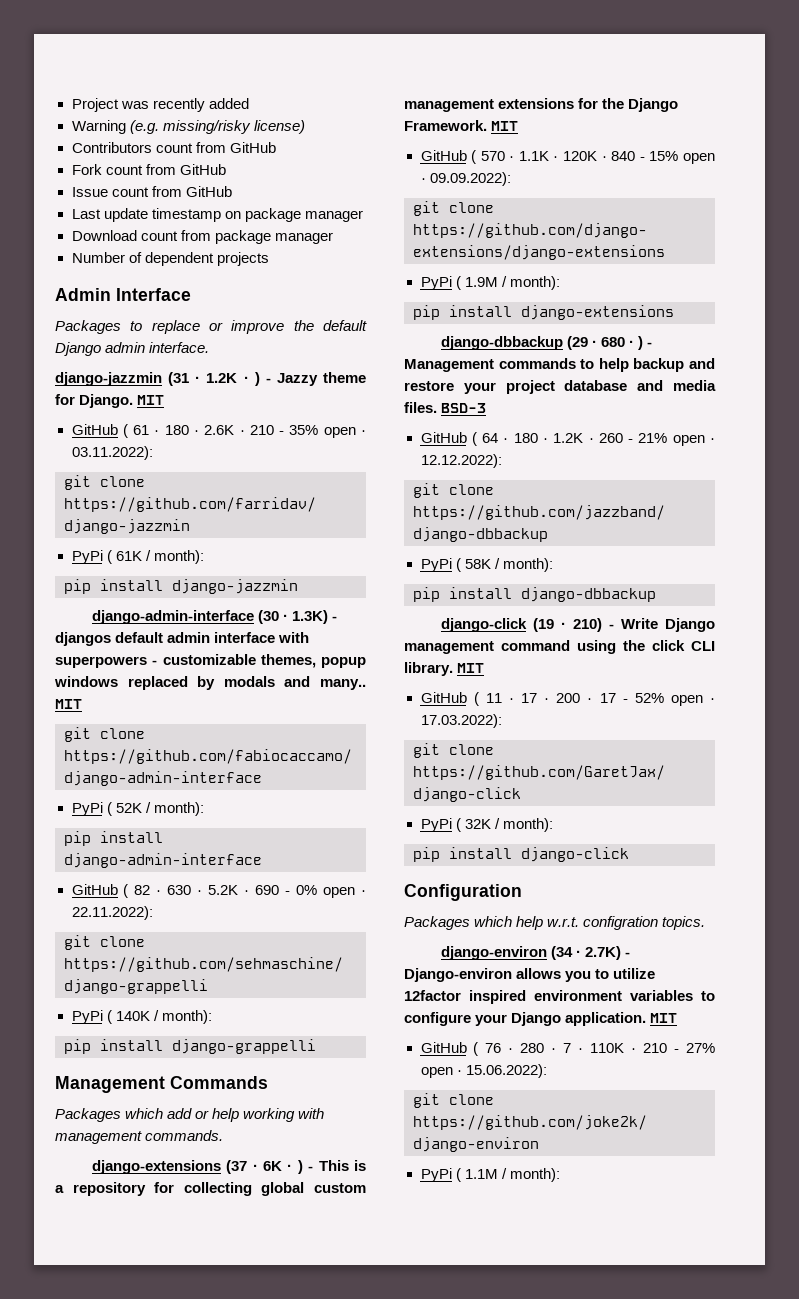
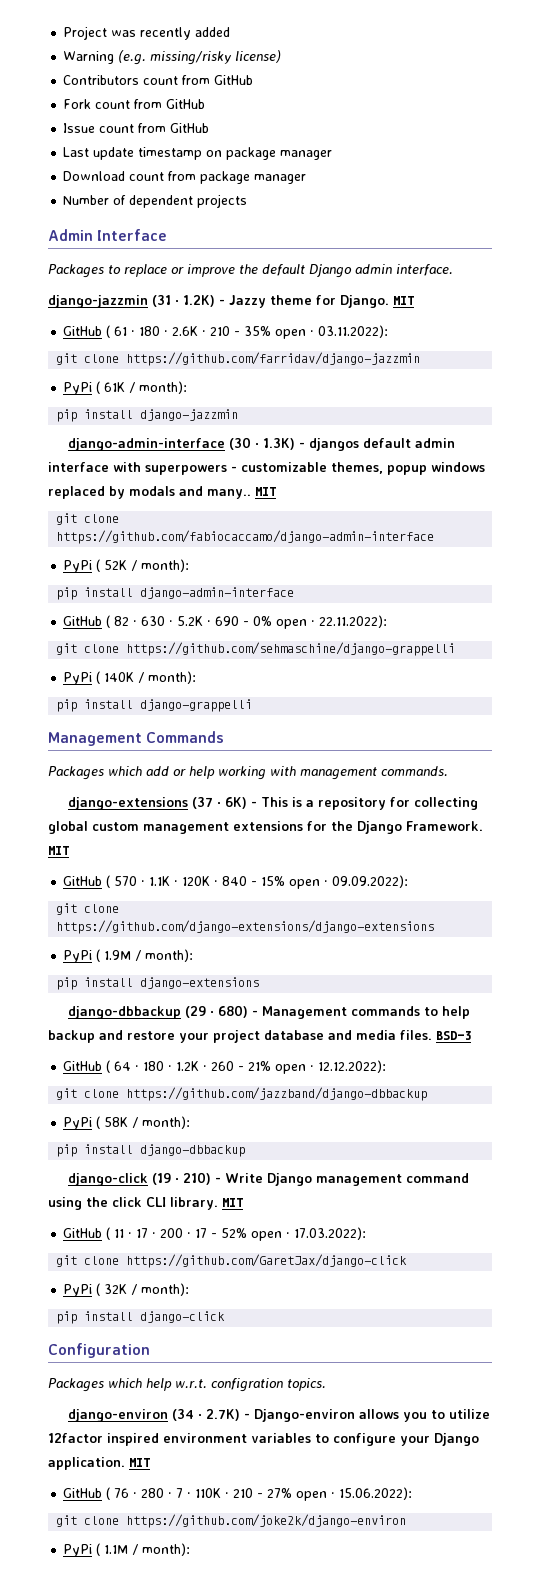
- django-jazzmin (31 · 1.2K · ) - Jazzy theme for Django.
+ django-jazzmin (31 · 1.2K) - Jazzy theme for Django.
- django-extensions (37 · 6K · ) - This is a repository for collecting global custom management extensions for the Django Framework.
+ django-extensions (37 · 6K) - This is a repository for collecting global custom management extensions for the Django Framework.
- django-dbbackup (29 · 680 · ) - Management commands to help backup and restore your project database and media files.
+ django-dbbackup (29 · 680) - Management commands to help backup and restore your project database and media files.

